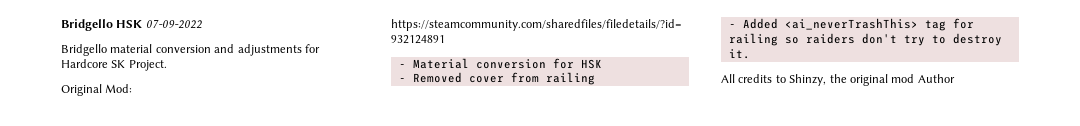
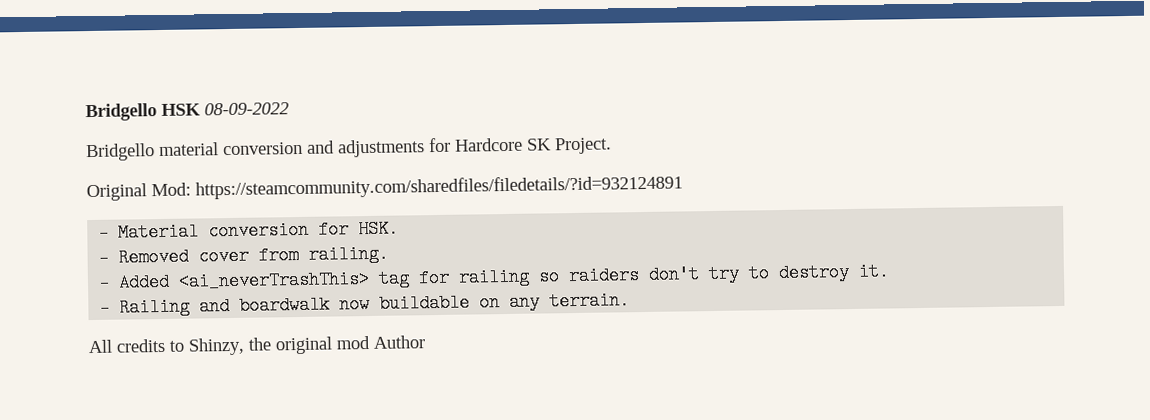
- Bridgello HSK 07-09-2022
+ Bridgello HSK 08-09-2022
- - Material conversion for HSK
+ - Material conversion for HSK.
- - Removed cover from railing
+ - Removed cover from railing.
+ - Railing and boardwalk now buildable on any terrain.

